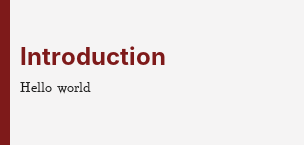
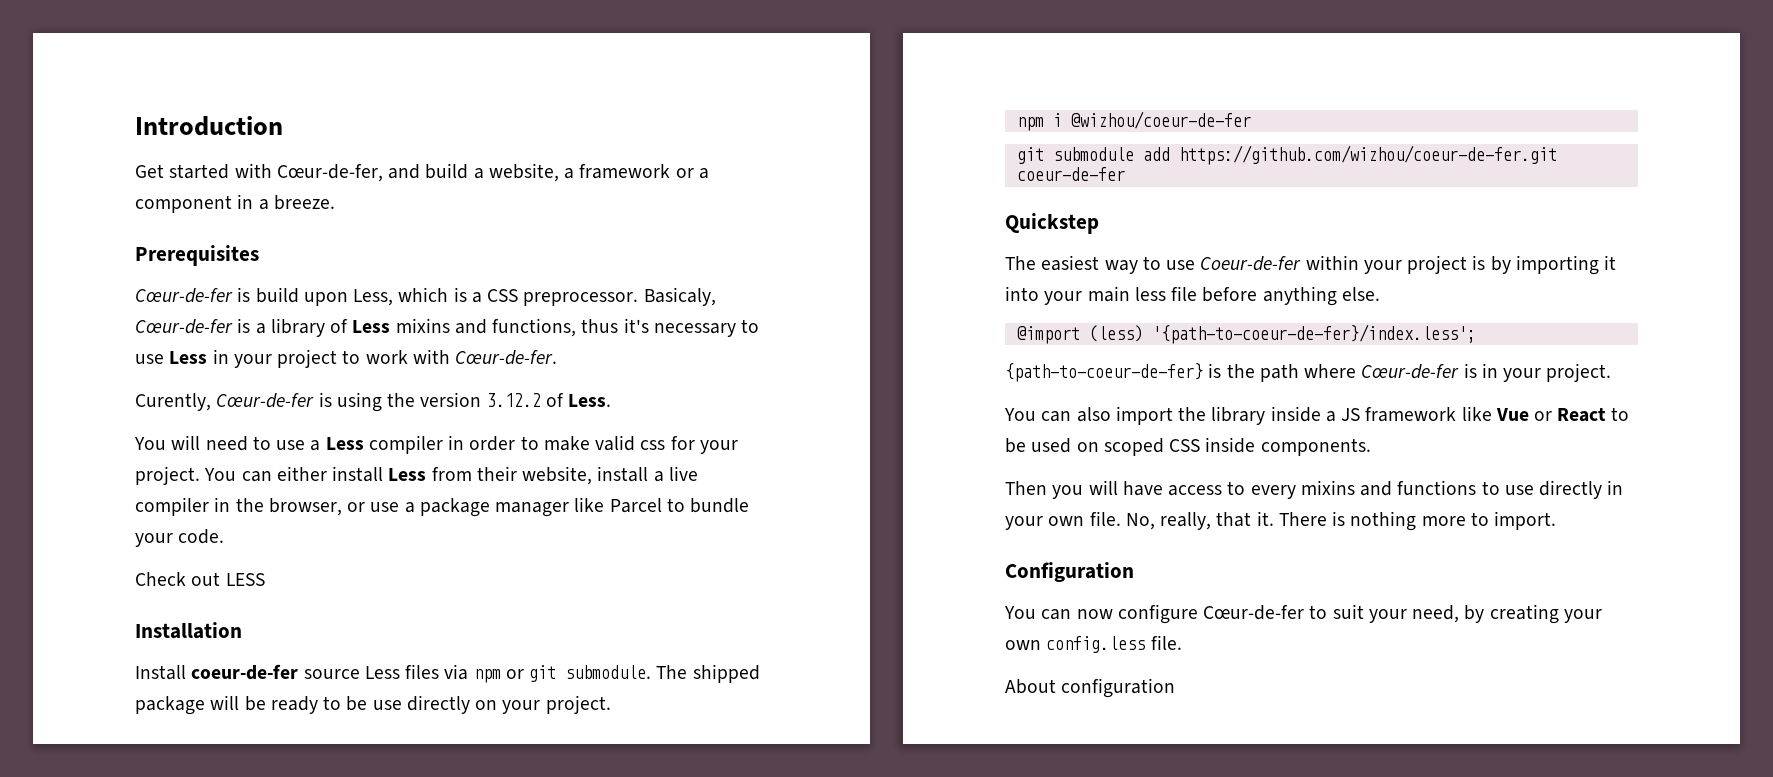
- Hello world
+ Get started with Cœur-de-fer, and build a website, a framework or a component in a breeze.
+ Prerequisites
+ Cœur-de-fer is build upon Less, which is a CSS preprocessor. Basicaly, Cœur-de-fer is a library of Less mixins and functions, thus it's necessary to use Less in your project to work with Cœur-de-fer.
+ Curently, Cœur-de-fer is using the version 3.12.2 of Less.
+ You will need to use a Less compiler in order to make valid css for your project. You can either install Less from their website, install a live compiler in the browser, or use a package manager like Parcel to bundle your code.
+ Check out LESS
+ Installation
+ Install coeur-de-fer source Less files via npm or git submodule. The shipped package will be ready to be use directly on your project.
+ npm i @wizhou/coeur-de-fer
+ git submodule add https://github.com/wizhou/coeur-de-fer.git coeur-de-fer
+ Quickstep
+ The easiest way to use Coeur-de-fer within your project is by importing it into your main less file before anything else.
+ @import (less) '{path-to-coeur-de-fer}/index.less';
+ {path-to-coeur-de-fer} is the path where Cœur-de-fer is in your project.
+ You can also import the library inside a JS framework like Vue or React to be used on scoped CSS inside components.
+ Then you will have access to every mixins and functions to use directly in your own file. No, really, that it. There is nothing more to import.
+ Configuration
+ You can now configure Cœur-de-fer to suit your need, by creating your own config.less file.
+ About configuration

